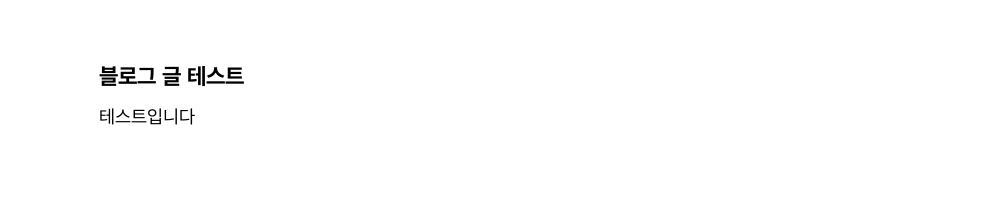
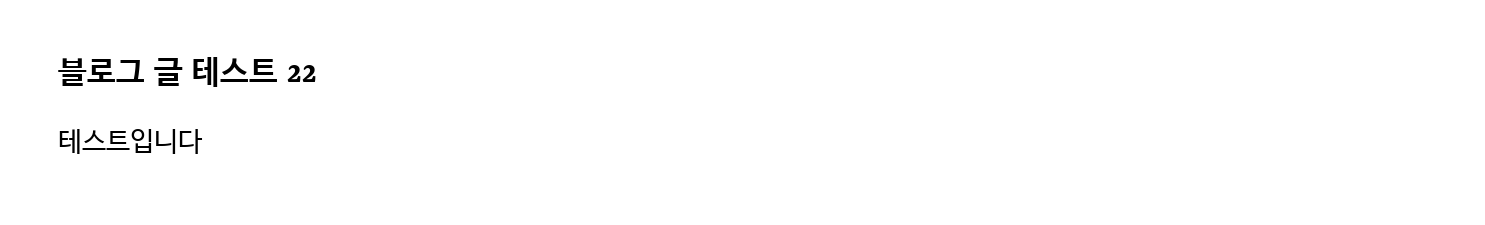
- 블로그 글 테스트
+ 블로그 글 테스트 22

